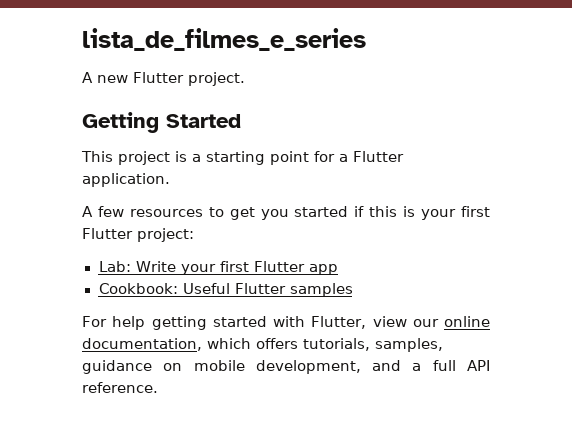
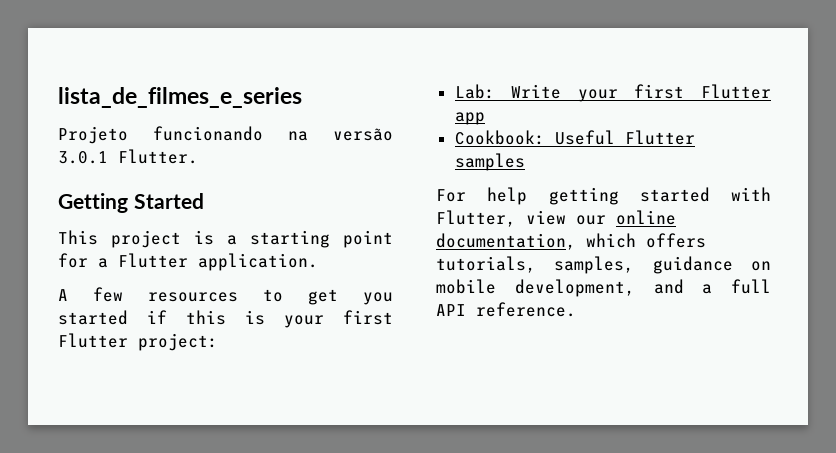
- A new Flutter project.
+ Projeto funcionando na versão 3.0.1 Flutter.

